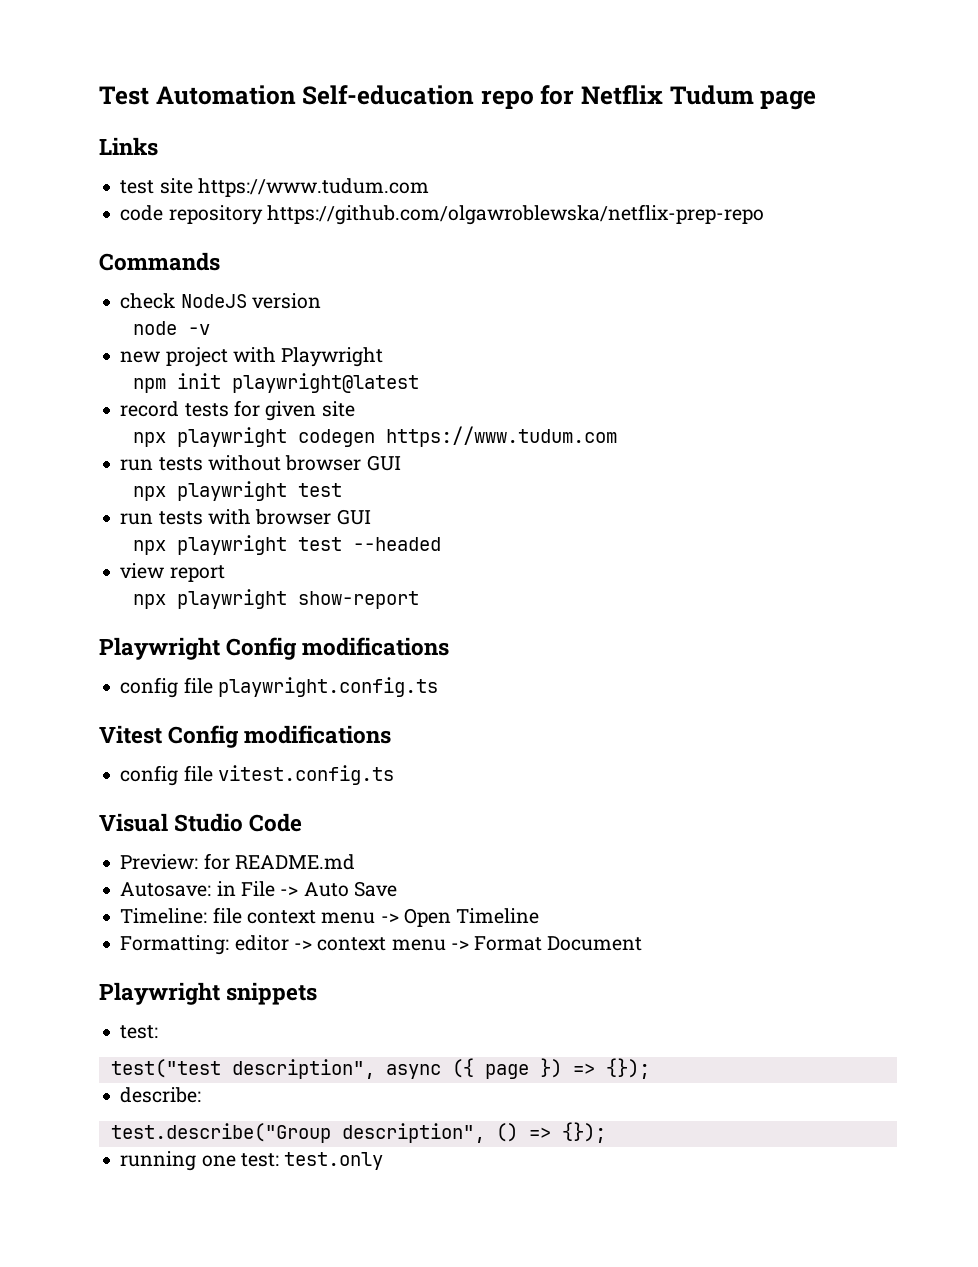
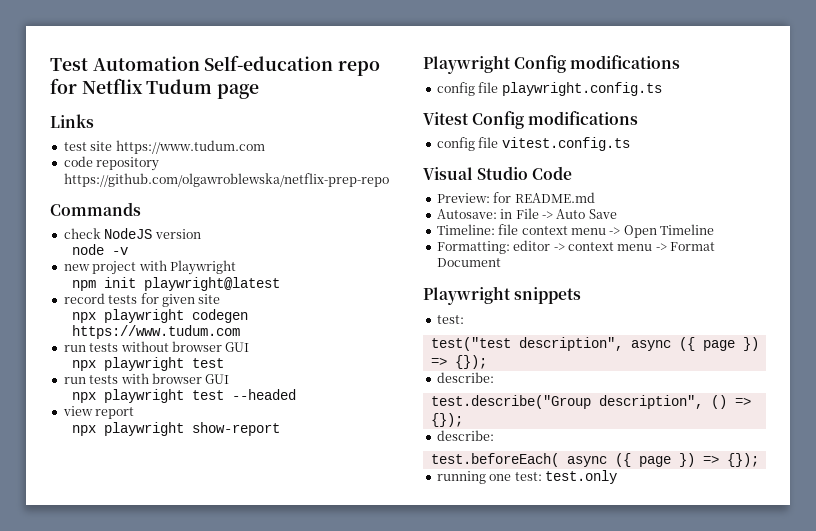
  test.describe("Group description", () => {});
+ describe:
+ test.beforeEach( async ({ page }) => {});

